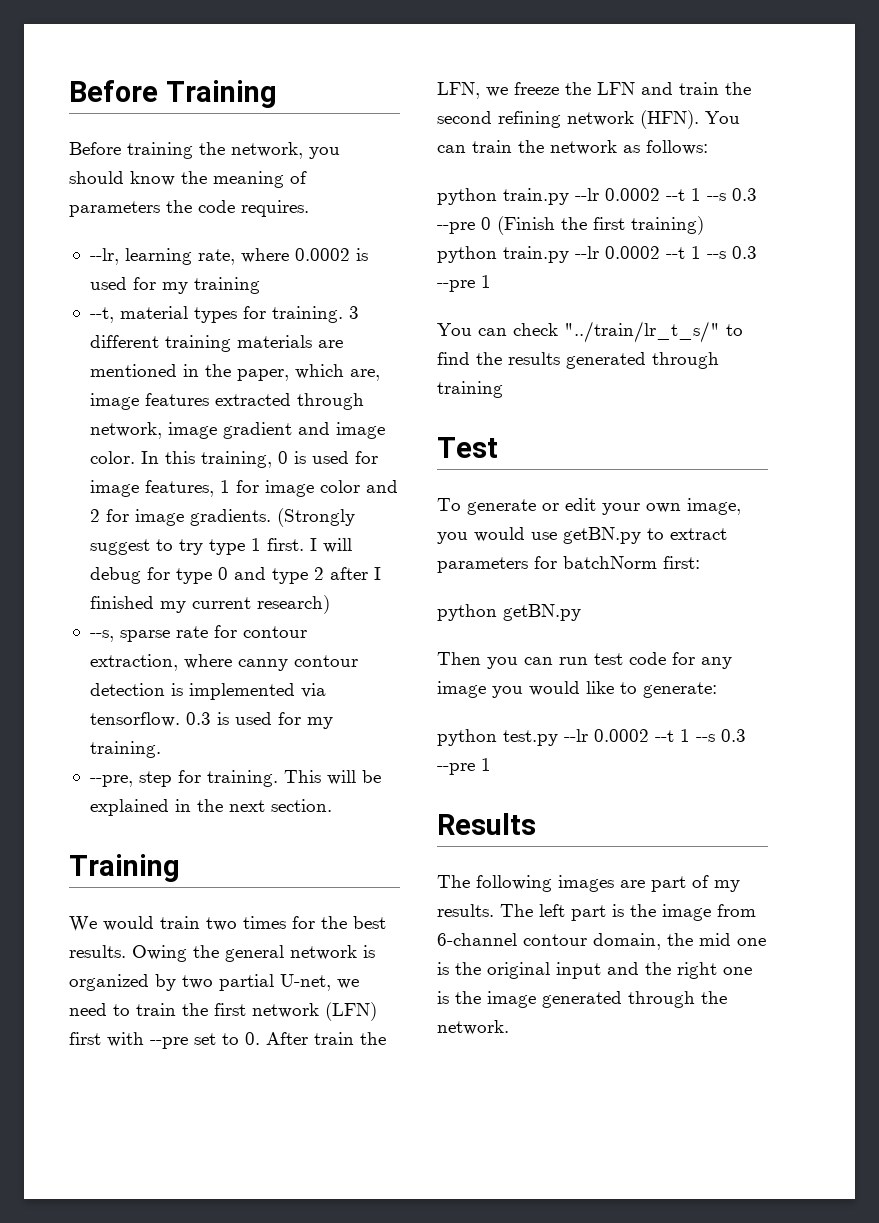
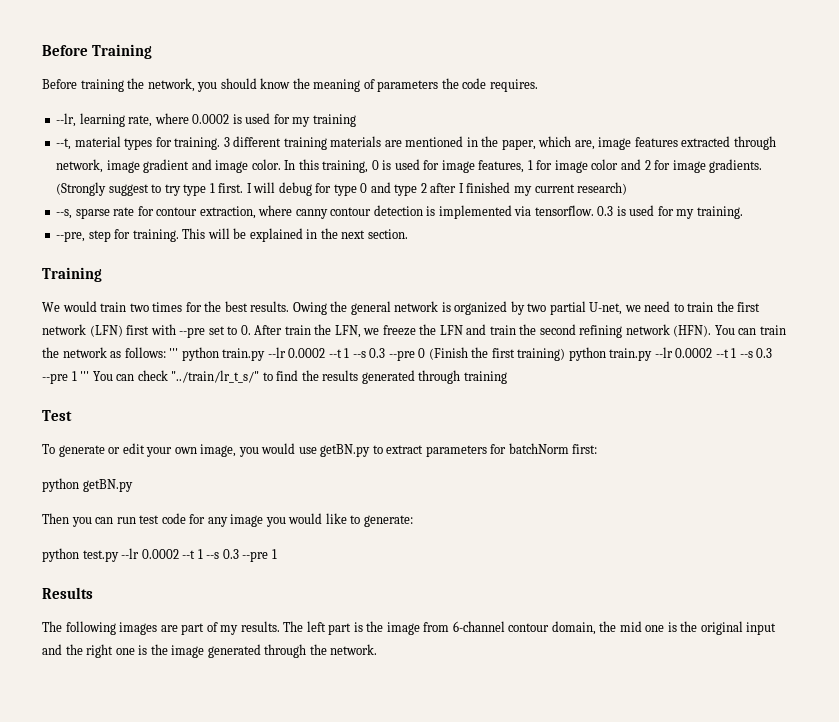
- You can train the network as follows:
- python train.py --lr 0.0002 --t 1 --s 0.3 --pre 0 (Finish the first training) python train.py --lr 0.0002 --t 1 --s 0.3 --pre 1
- You can check "../train/lr_t_s/" to find the results generated through training
+ You can train the network as follows: ''' python train.py --lr 0.0002 --t 1 --s 0.3 --pre 0 (Finish the first training) python train.py --lr 0.0002 --t 1 --s 0.3 --pre 1 ''' You can check "../train/lr_t_s/" to find the results generated through training

